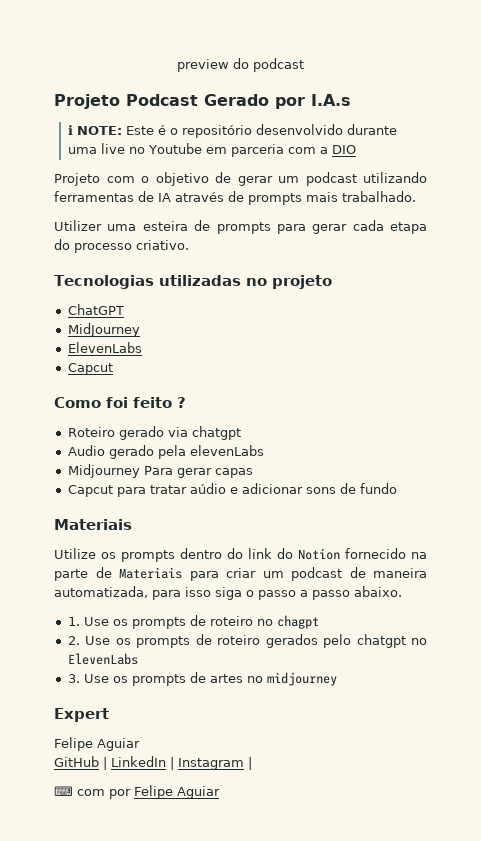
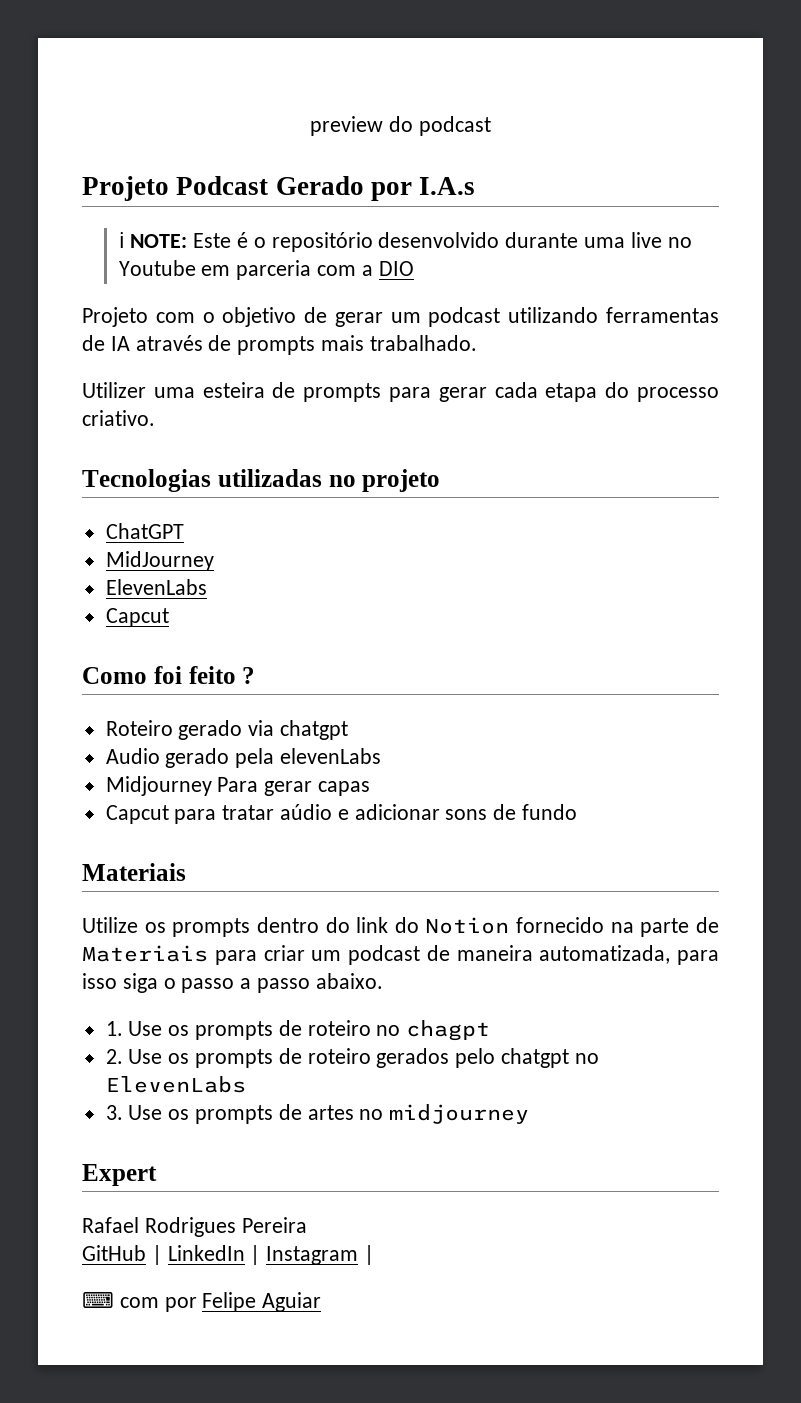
  Expert
- Felipe Aguiar
+ Rafael Rodrigues Pereira

